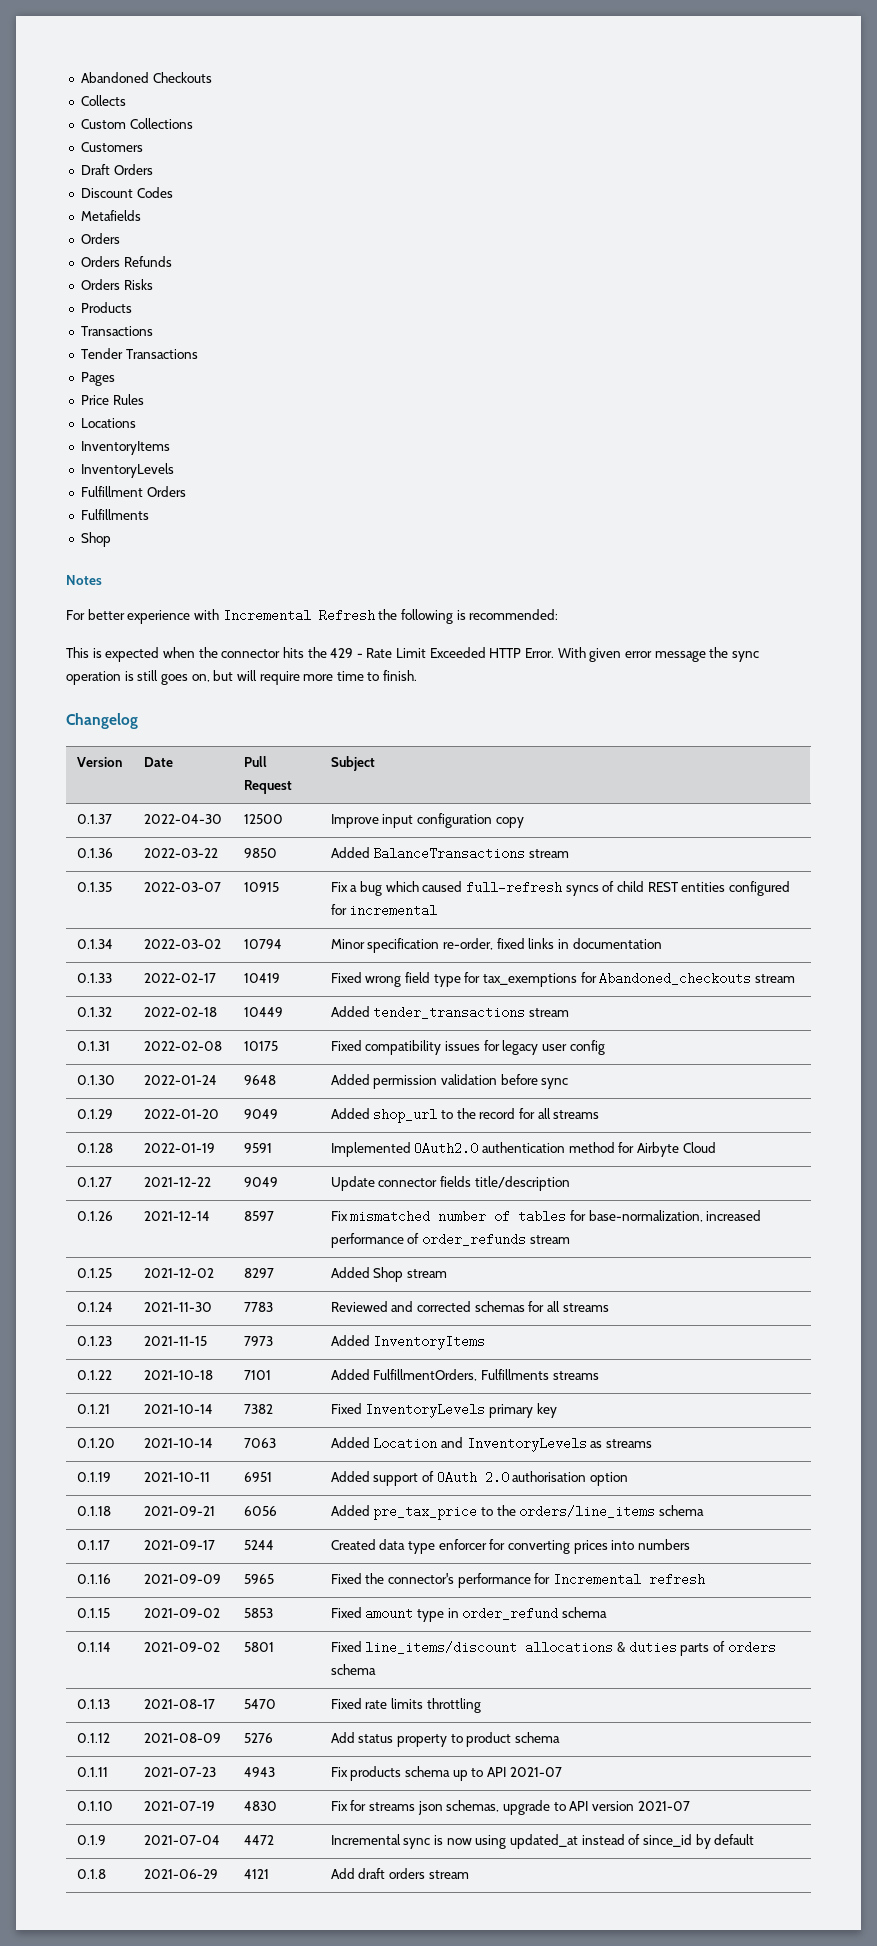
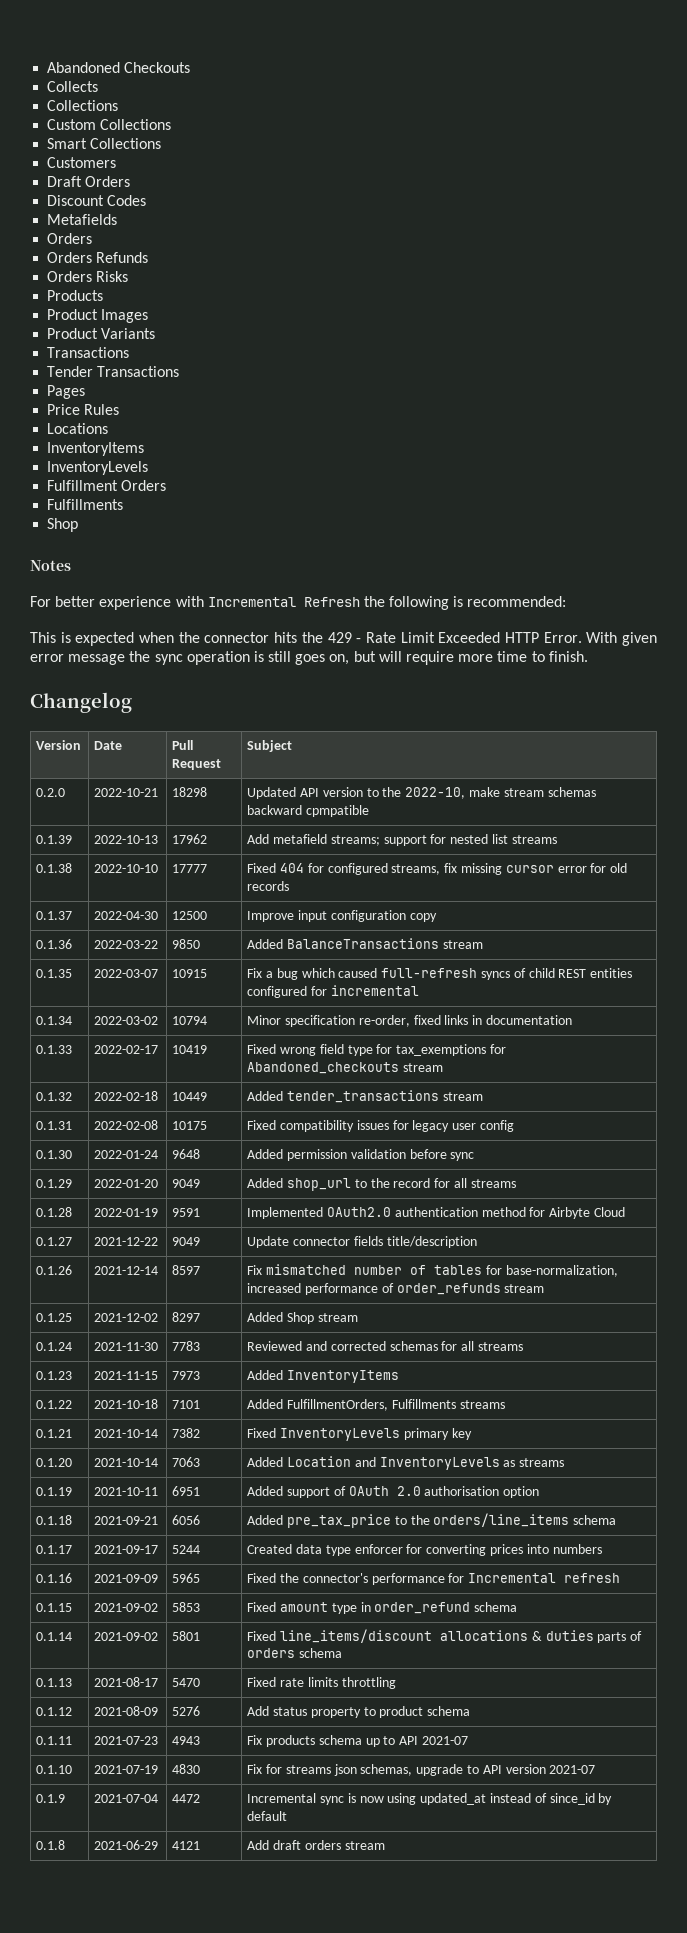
  Collects
+ Collections
+ Smart Collections
+ Product Images
+ Product Variants
+ 0.2.0 | 2022-10-21 | 18298 | Updated API version to the 2022-10, make stream schemas backward cpmpatible
+ 0.1.39 | 2022-10-13 | 17962 | Add metafield streams; support for nested list streams
+ 0.1.38 | 2022-10-10 | 17777 | Fixed 404 for configured streams, fix missing cursor error for old records

